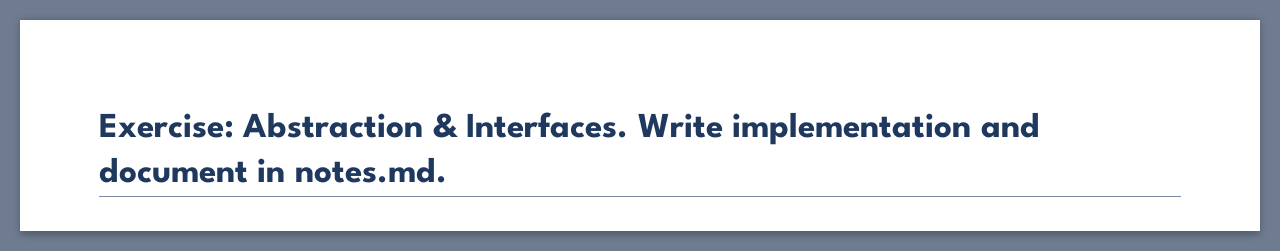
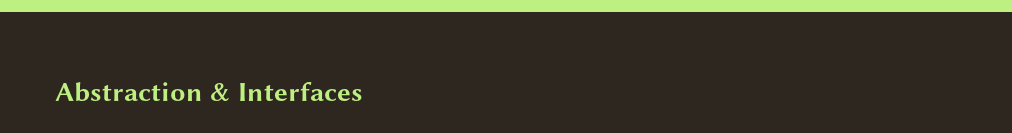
- Exercise: Abstraction & Interfaces. Write implementation and document in notes.md.
+ Abstraction & Interfaces

